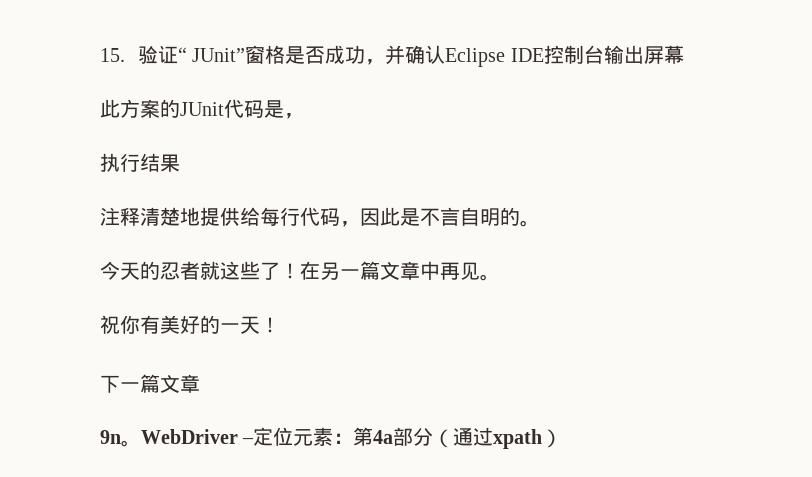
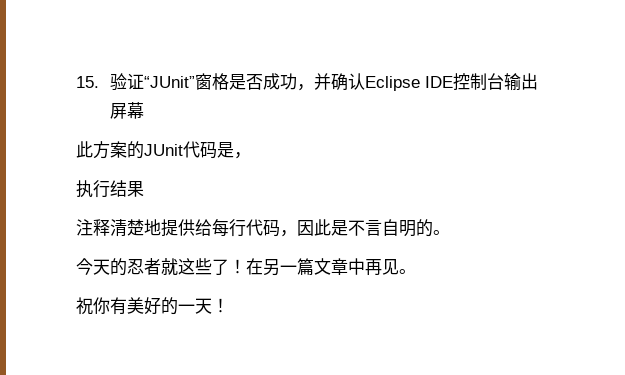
- 15.验证“ JUnit”窗格是否成功，并确认Eclipse IDE控制台输出屏幕
+ 15.验证“JUnit”窗格是否成功，并确认Eclipse IDE控制台输出屏幕
- 下一篇文章
- 9n。WebDriver –定位元素：第4a部分（通过xpath）

